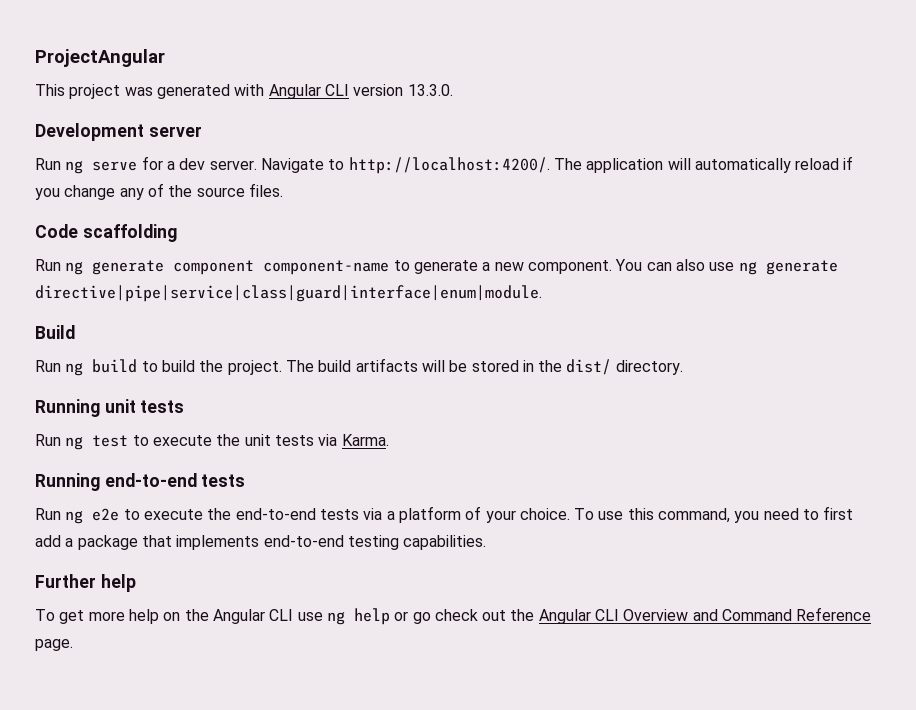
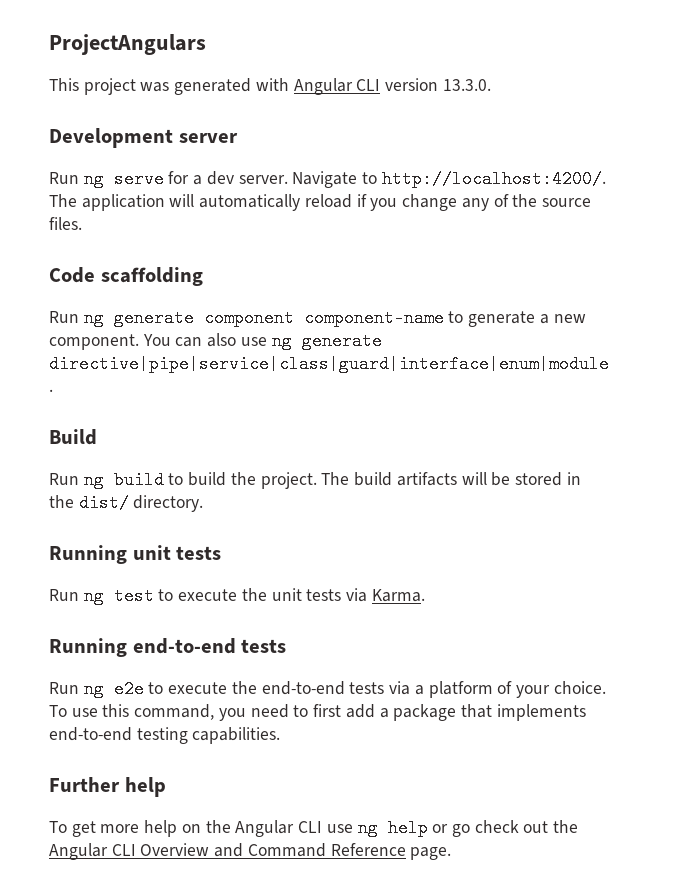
- ProjectAngular
+ ProjectAngulars

